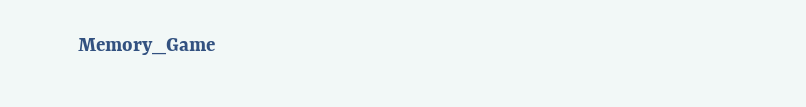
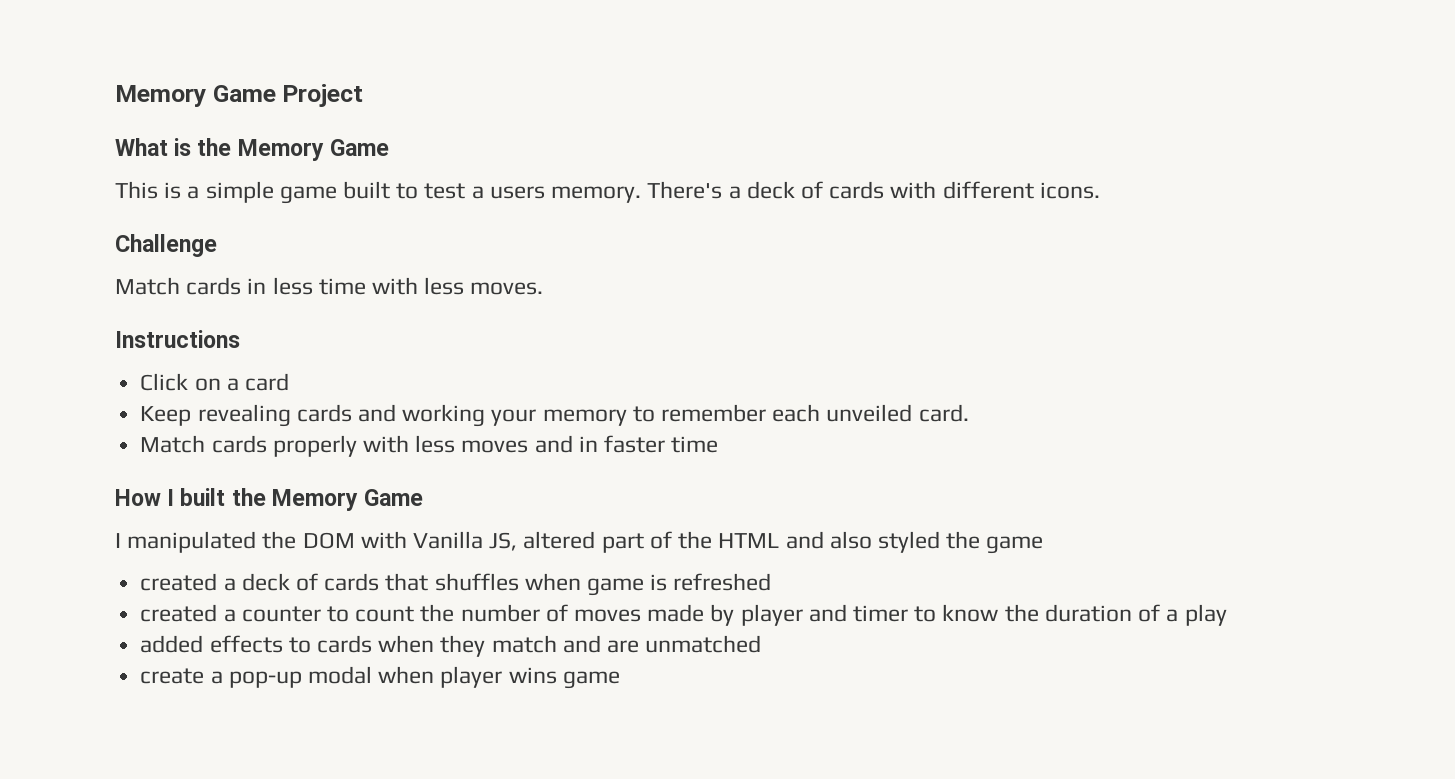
- Memory_Game
+ Memory Game Project
+ What is the Memory Game
+ This is a simple game built to test a users memory. There's a deck of cards with different icons.
+ Challenge
+ Match cards in less time with less moves.
+ Instructions
+ Click on a card
+ Keep revealing cards and working your memory to remember each unveiled card.
+ Match cards properly with less moves and in faster time
+ How I built the Memory Game
+ I manipulated the DOM with Vanilla JS, altered part of the HTML and also styled the game
+ created a deck of cards that shuffles when game is refreshed
+ created a counter to count the number of moves made by player and timer to know the duration of a play
+ added effects to cards when they match and are unmatched
+ create a pop-up modal when player wins game

